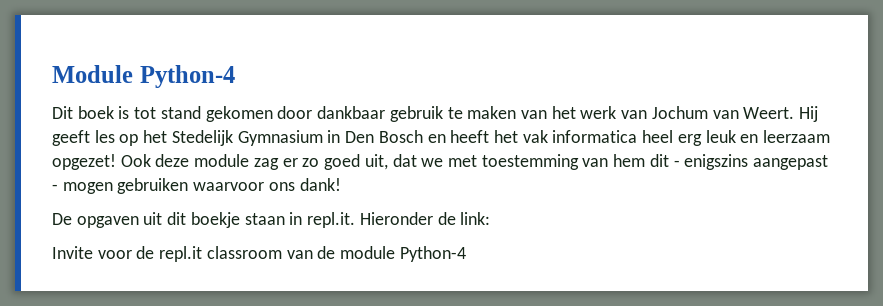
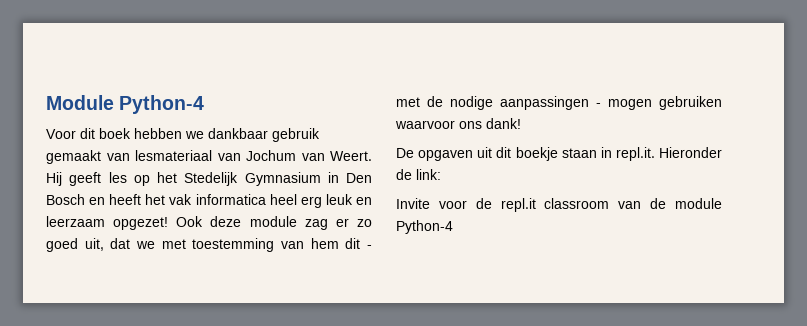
- Dit boek is tot stand gekomen door dankbaar gebruik te maken van het werk van Jochum van Weert.
+ Voor dit boek hebben we dankbaar gebruik gemaakt van lesmateriaal van Jochum van Weert.
- Ook deze module zag er zo goed uit, dat we met toestemming van hem dit - enigszins aangepast - mogen gebruiken waarvoor ons dank!
+ Ook deze module zag er zo goed uit, dat we met toestemming van hem dit - met de nodige aanpassingen - mogen gebruiken waarvoor ons dank!

